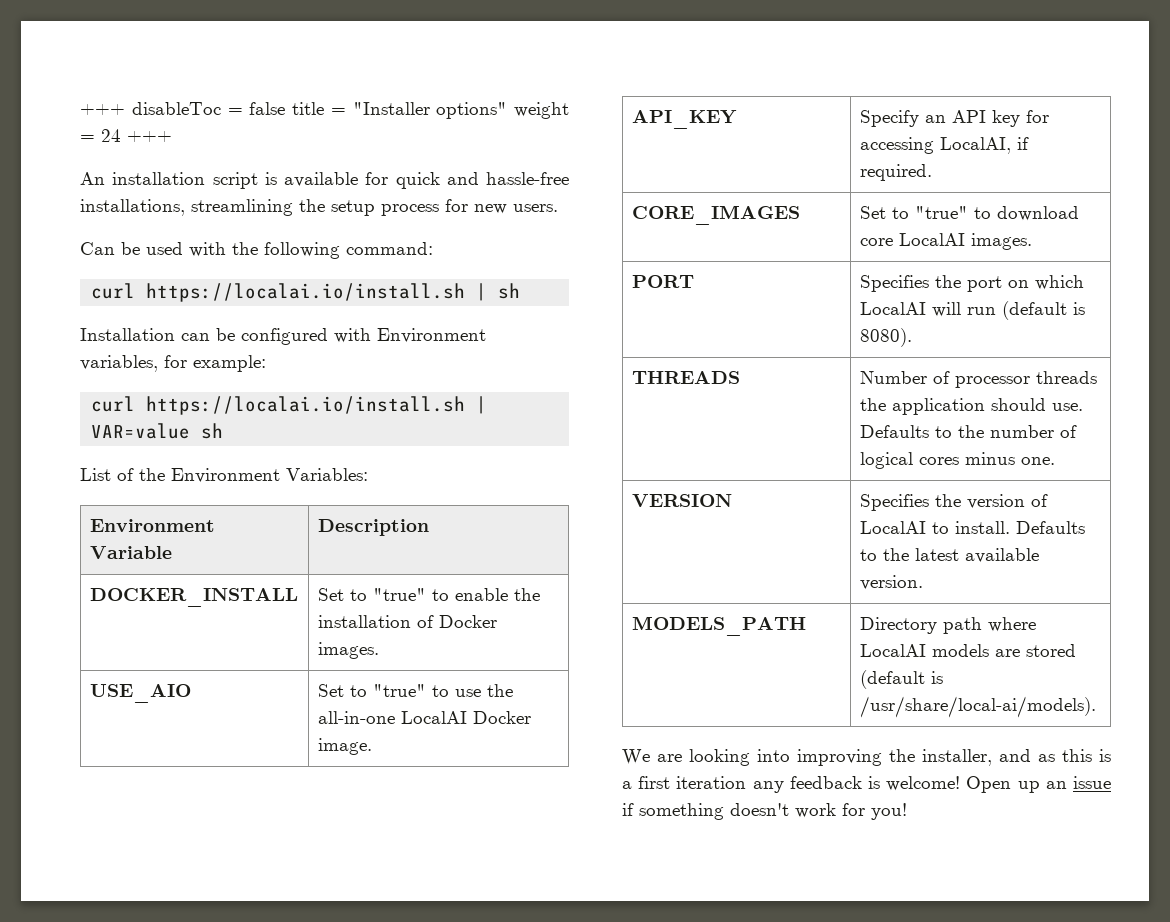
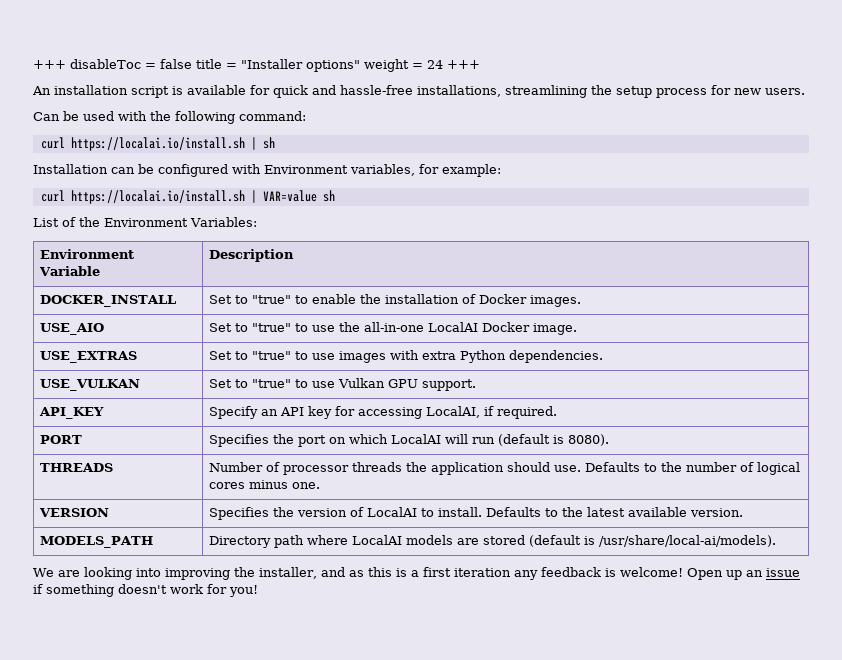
+ USE_EXTRAS | Set to "true" to use images with extra Python dependencies.
+ USE_VULKAN | Set to "true" to use Vulkan GPU support.
- CORE_IMAGES | Set to "true" to download core LocalAI images.

